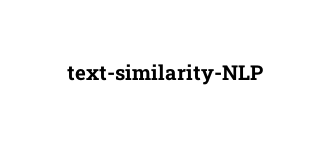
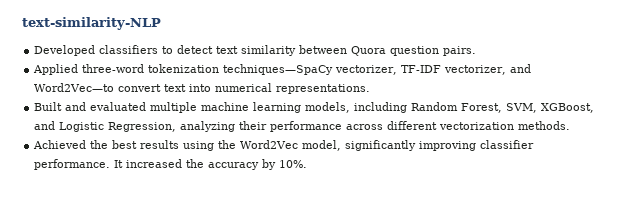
+ Developed classifiers to detect text similarity between Quora question pairs.
+ Applied three-word tokenization techniques—SpaCy vectorizer, TF-IDF vectorizer, and Word2Vec—to convert text into numerical representations.
+ Built and evaluated multiple machine learning models, including Random Forest, SVM, XGBoost, and Logistic Regression, analyzing their performance across different vectorization methods.
+ Achieved the best results using the Word2Vec model, significantly improving classifier performance. It increased the accuracy by 10%.

